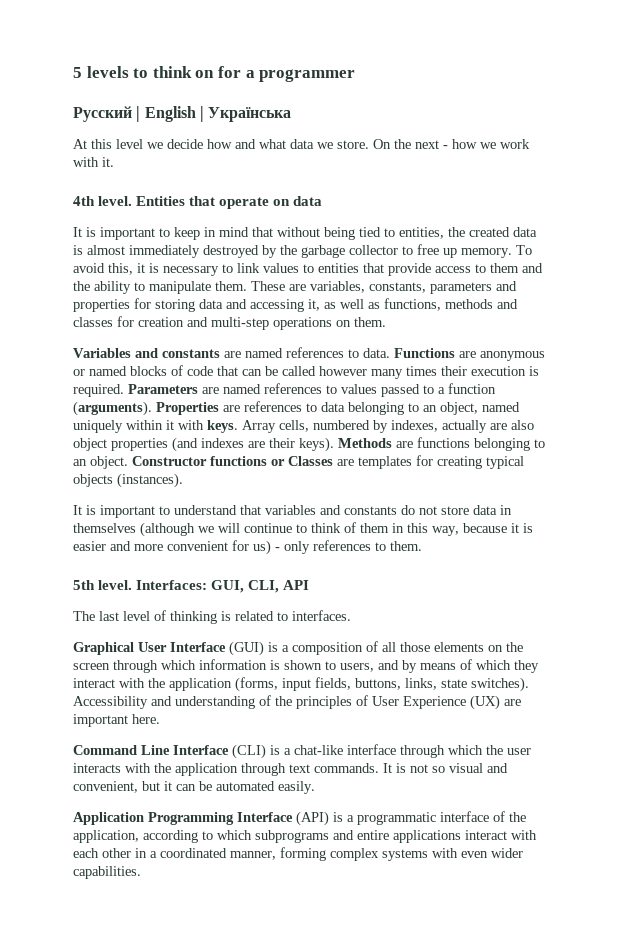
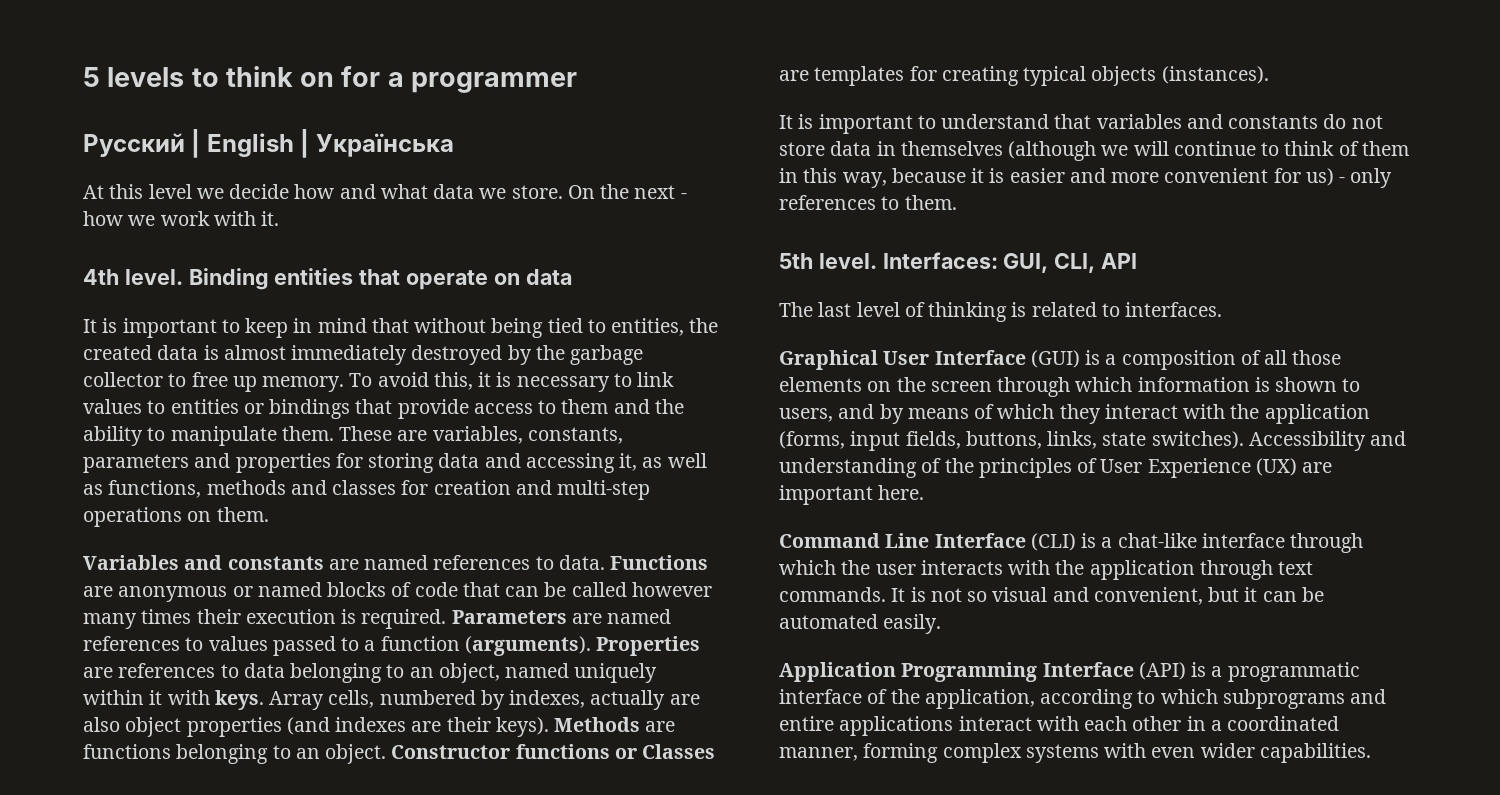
- Entities that operate on data
+ Binding entities that operate on data
- To avoid this, it is necessary to link values to entities that provide access to them and the ability to manipulate them.
+ To avoid this, it is necessary to link values to entities or bindings that provide access to them and the ability to manipulate them.

